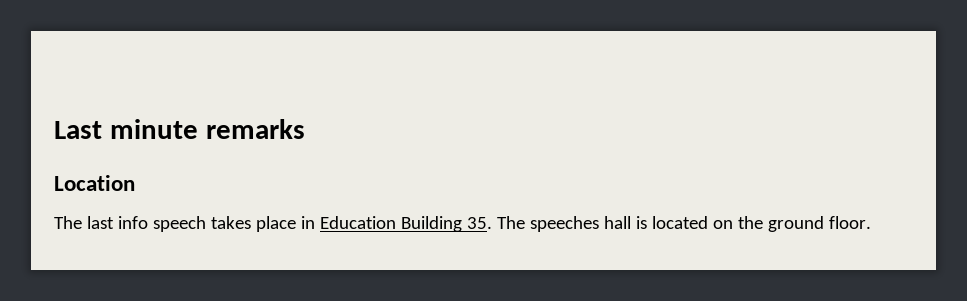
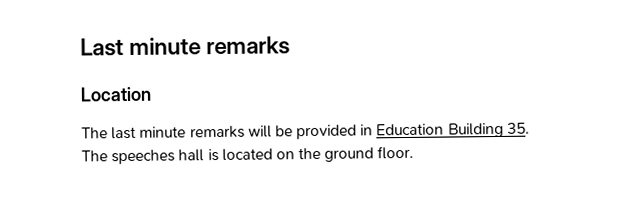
- The last info speech takes place in Education Building 35. The speeches hall is located on the ground floor.
+ The last minute remarks will be provided in Education Building 35. The speeches hall is located on the ground floor.

